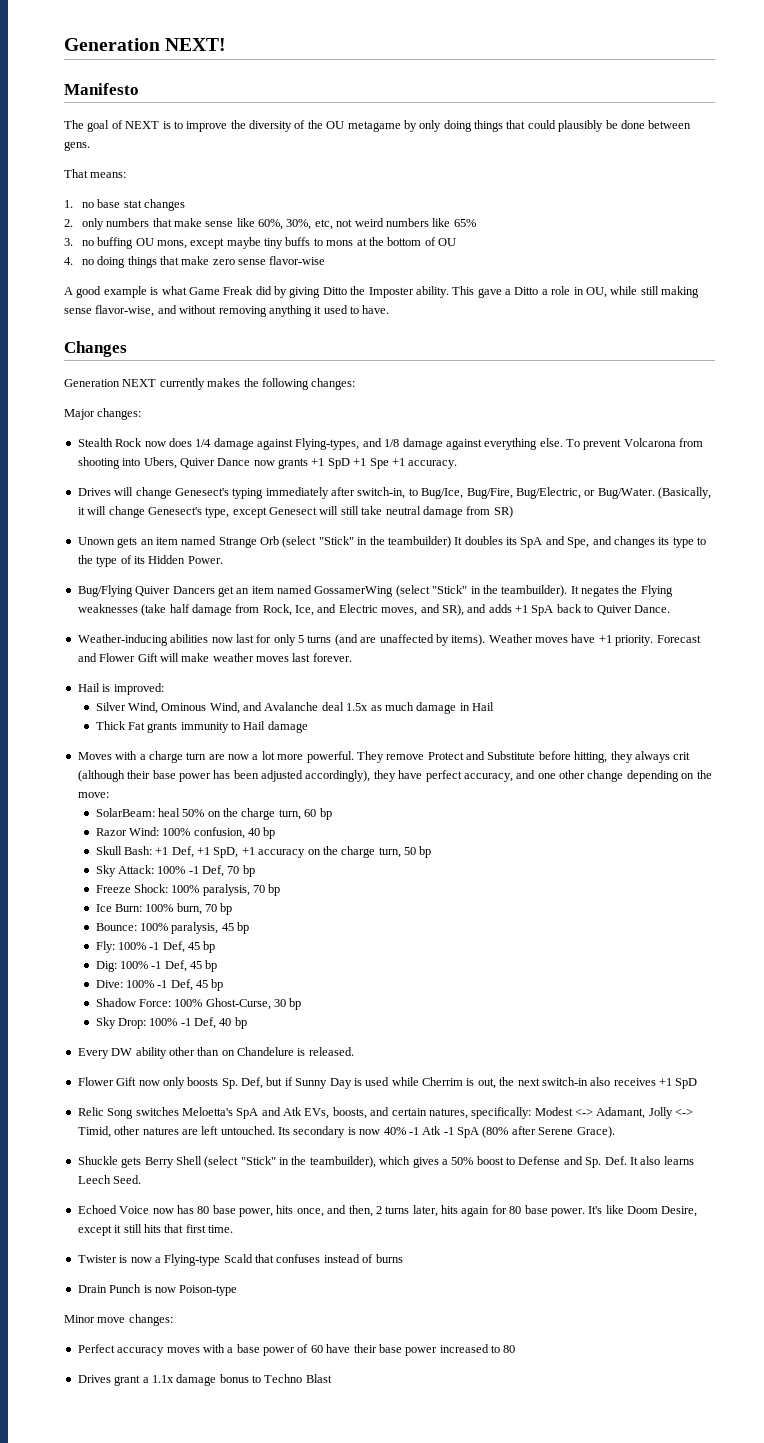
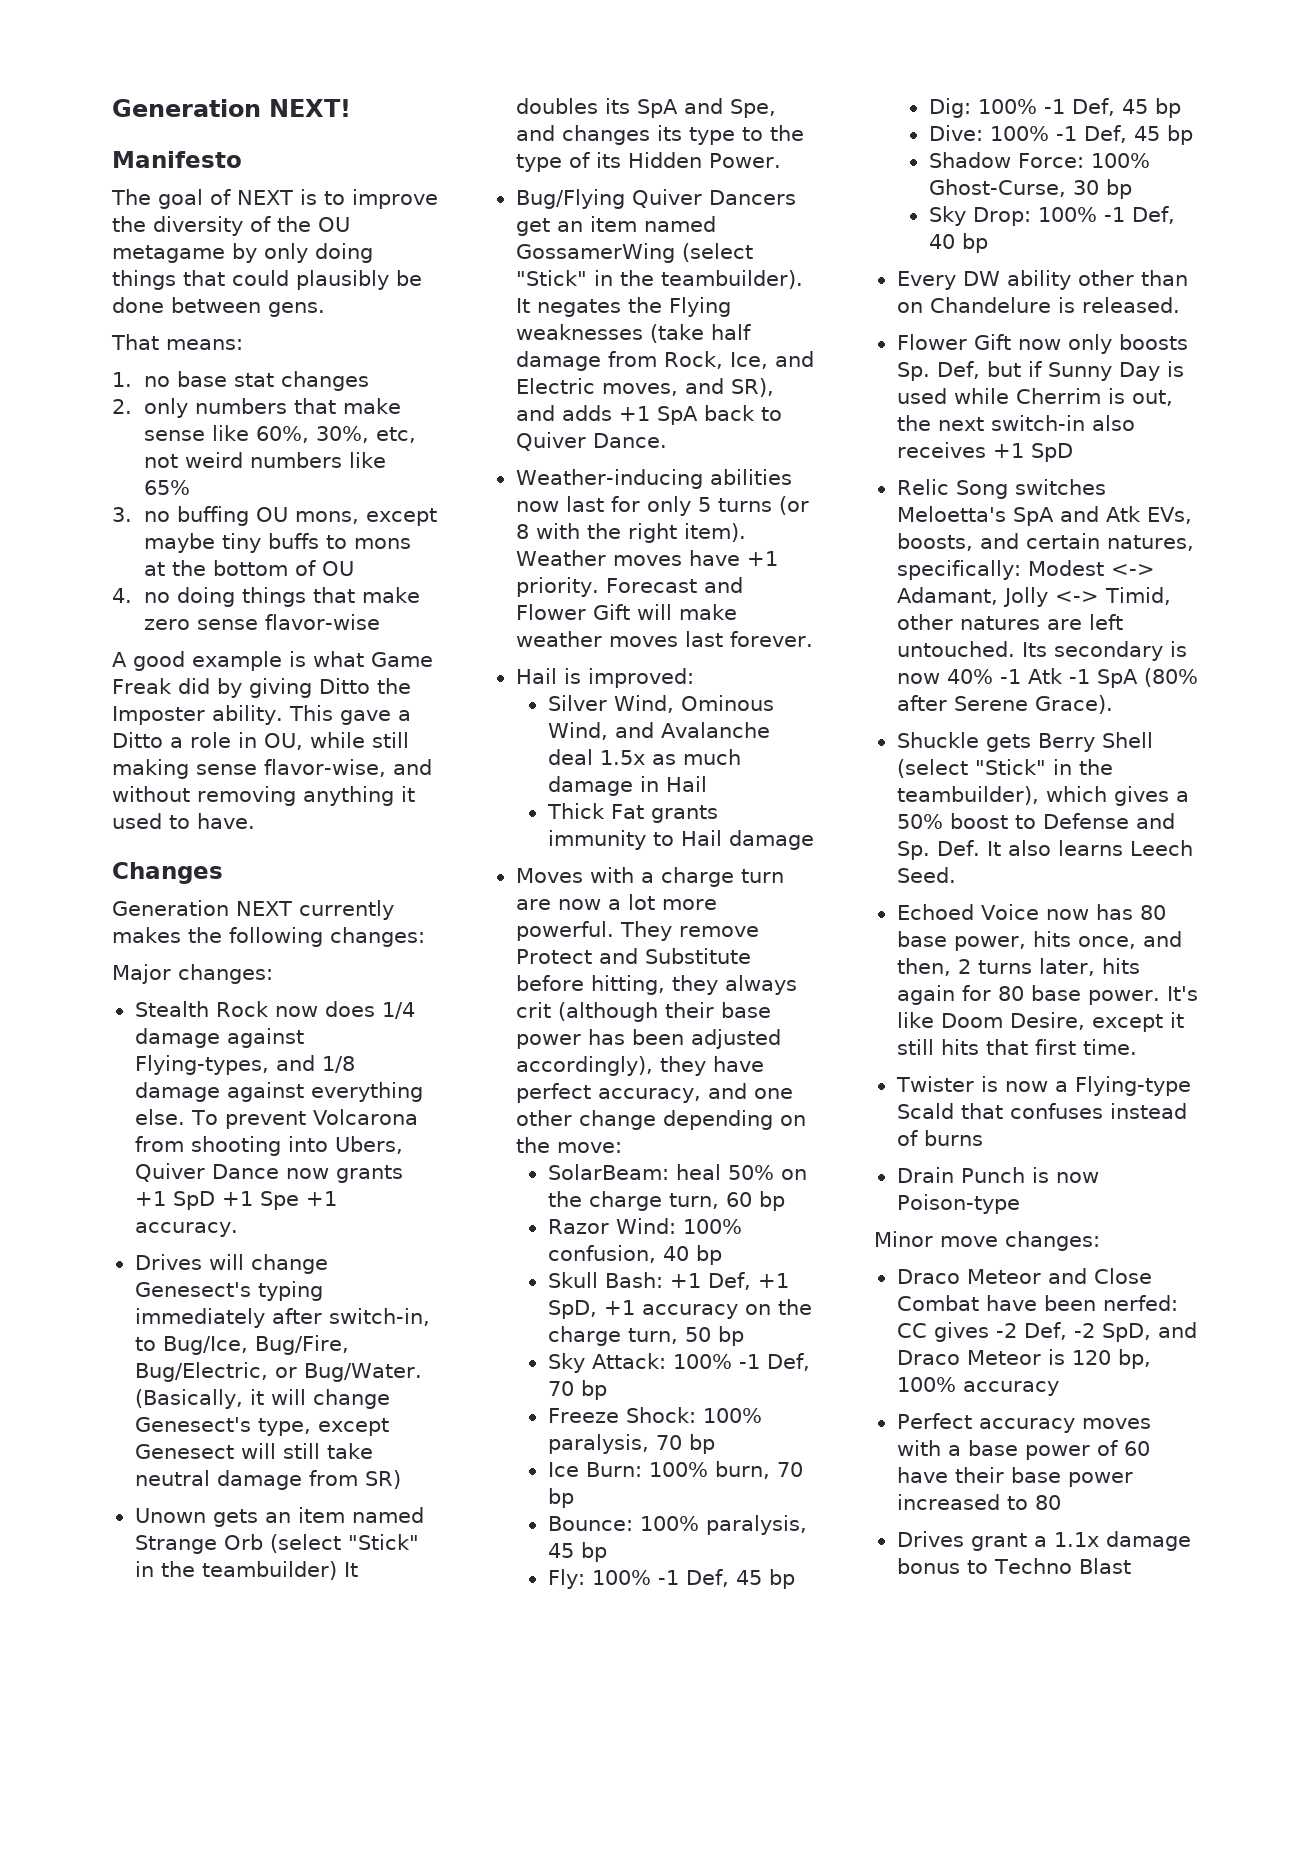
- Weather-inducing abilities now last for only 5 turns (and are unaffected by items).
+ Weather-inducing abilities now last for only 5 turns (or 8 with the right item).
+ Draco Meteor and Close Combat have been nerfed: CC gives -2 Def, -2 SpD, and Draco Meteor is 120 bp, 100% accuracy

